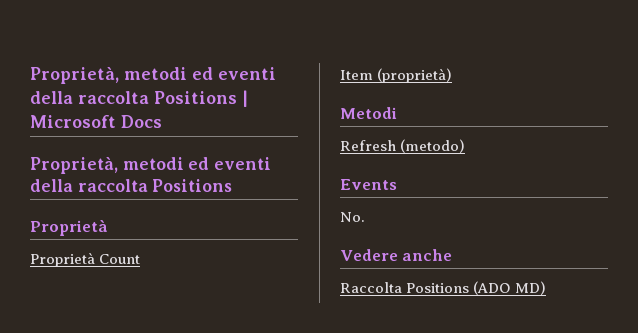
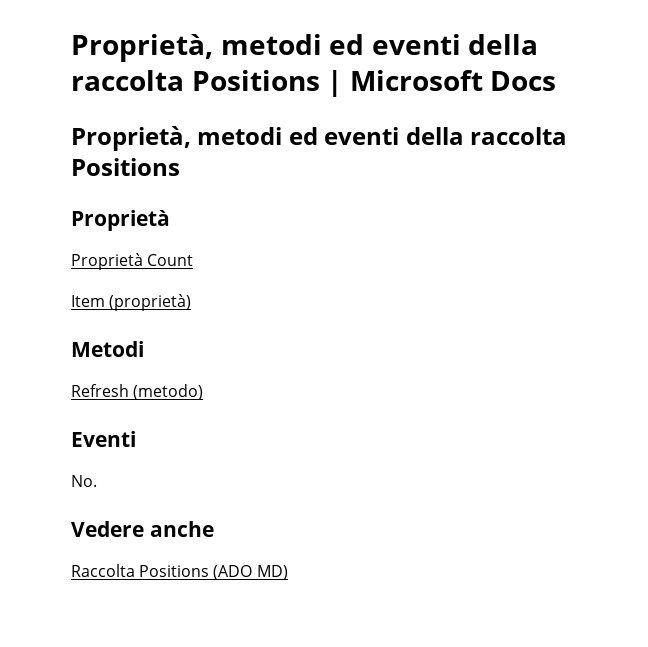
- Events
+ Eventi

